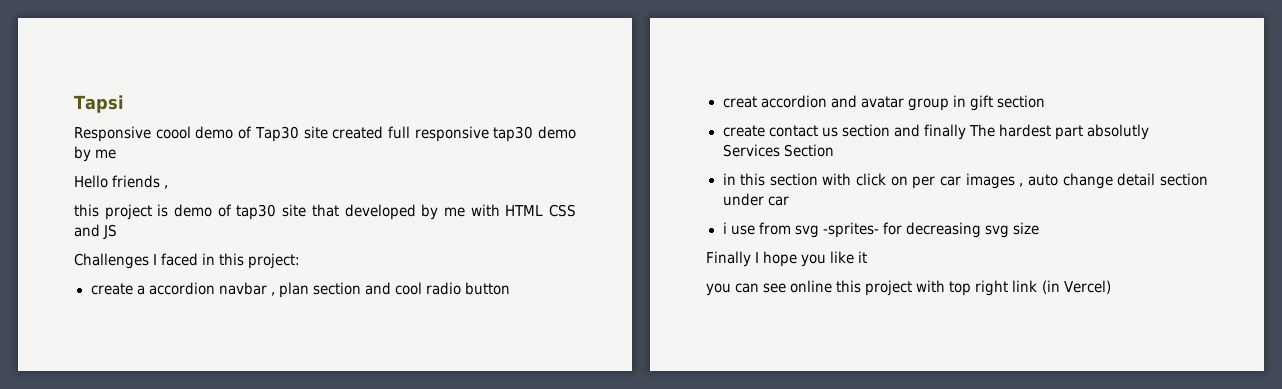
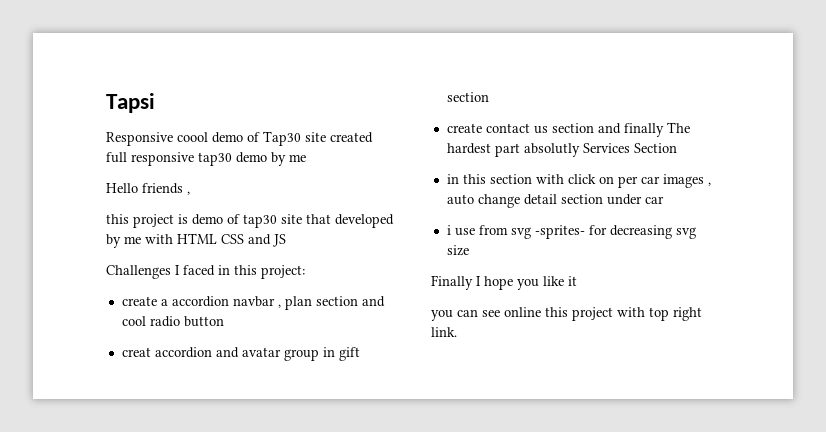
- you can see online this project with top right link (in Vercel)
+ you can see online this project with top right link.

